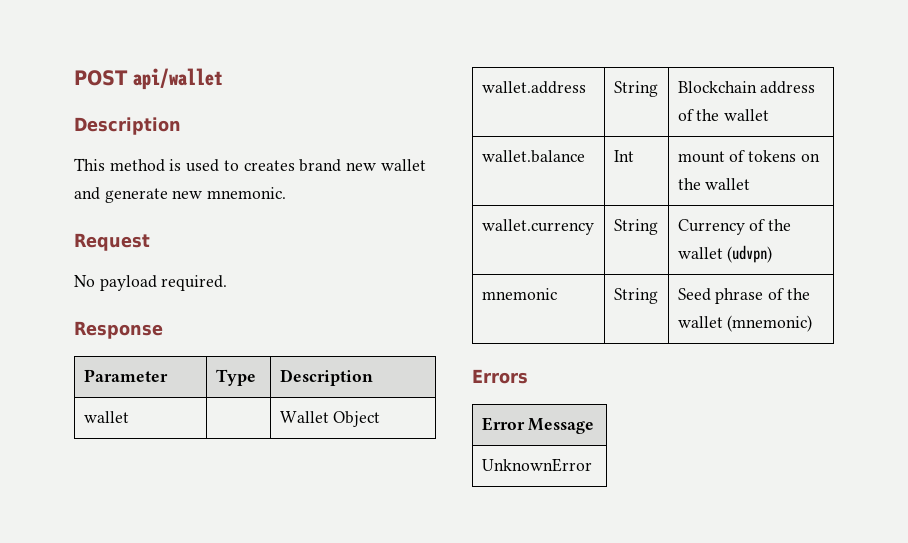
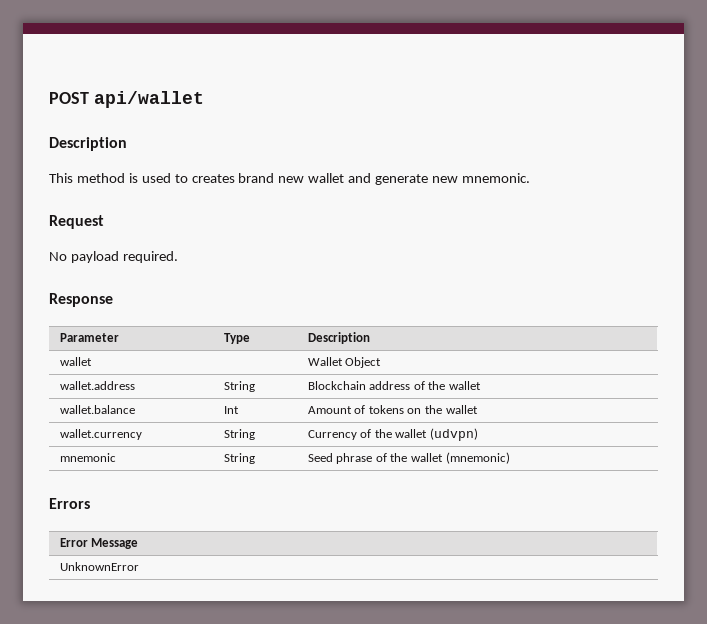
- wallet.balance | Int | mount of tokens on the wallet
+ wallet.balance | Int | Amount of tokens on the wallet

